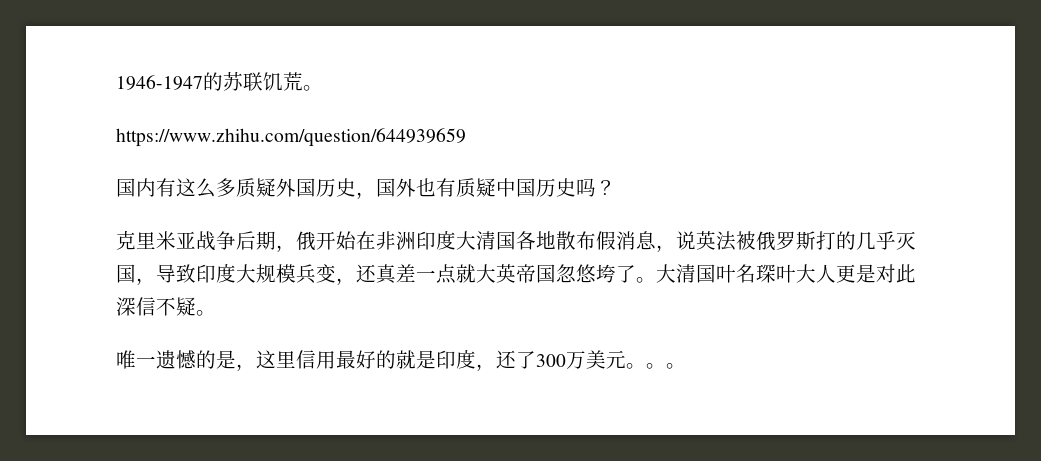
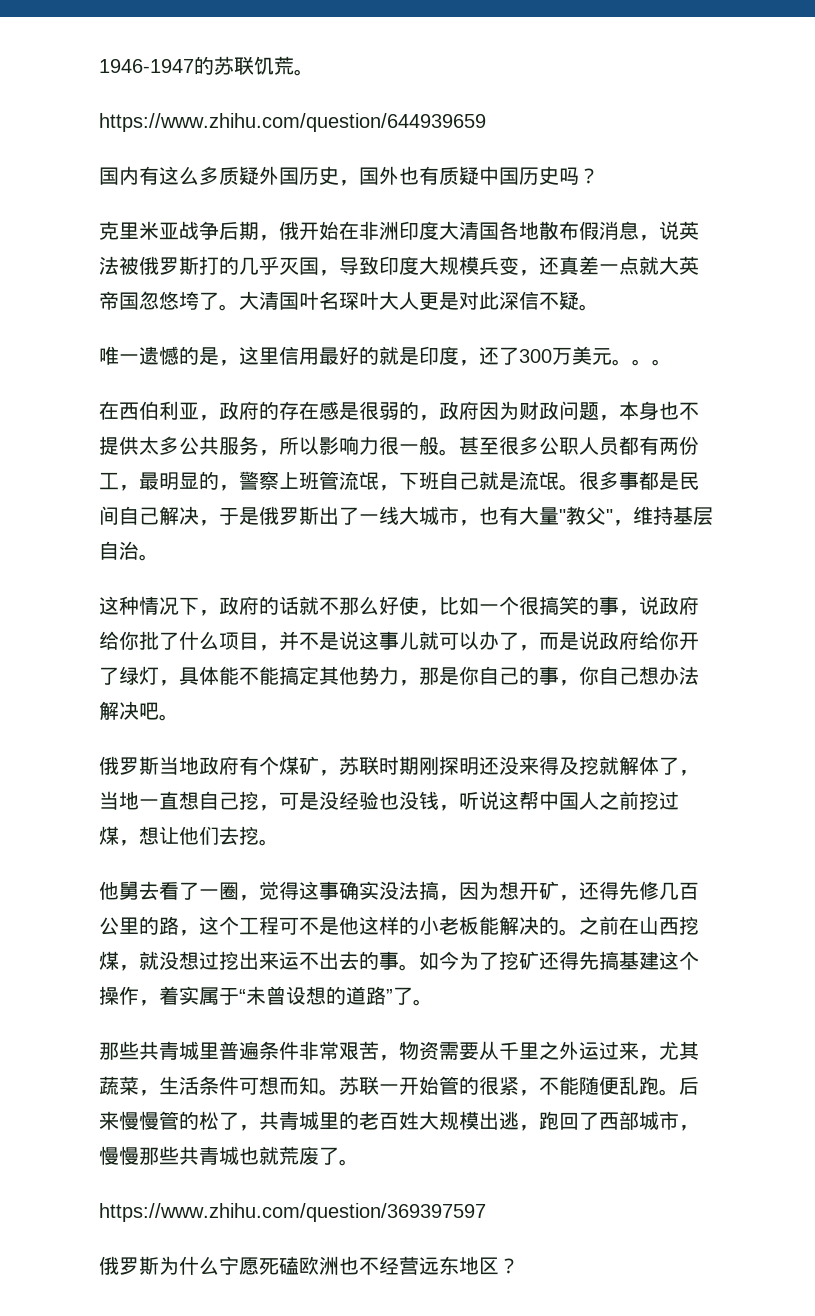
+ 在西伯利亚，政府的存在感是很弱的，政府因为财政问题，本身也不提供太多公共服务，所以影响力很一般。甚至很多公职人员都有两份工，最明显的，警察上班管流氓，下班自己就是流氓。很多事都是民间自己解决，于是俄罗斯出了一线大城市，也有大量"教父"，维持基层自治。
+ 这种情况下，政府的话就不那么好使，比如一个很搞笑的事，说政府给你批了什么项目，并不是说这事儿就可以办了，而是说政府给你开了绿灯，具体能不能搞定其他势力，那是你自己的事，你自己想办法解决吧。
+ 俄罗斯当地政府有个煤矿，苏联时期刚探明还没来得及挖就解体了，当地一直想自己挖，可是没经验也没钱，听说这帮中国人之前挖过煤，想让他们去挖。
+ 他舅去看了一圈，觉得这事确实没法搞，因为想开矿，还得先修几百公里的路，这个工程可不是他这样的小老板能解决的。之前在山西挖煤，就没想过挖出来运不出去的事。如今为了挖矿还得先搞基建这个操作，着实属于“未曾设想的道路”了。
+ 那些共青城里普遍条件非常艰苦，物资需要从千里之外运过来，尤其蔬菜，生活条件可想而知。苏联一开始管的很紧，不能随便乱跑。后来慢慢管的松了，共青城里的老百姓大规模出逃，跑回了西部城市，慢慢那些共青城也就荒废了。
+ https://www.zhihu.com/question/369397597
+ 俄罗斯为什么宁愿死磕欧洲也不经营远东地区？

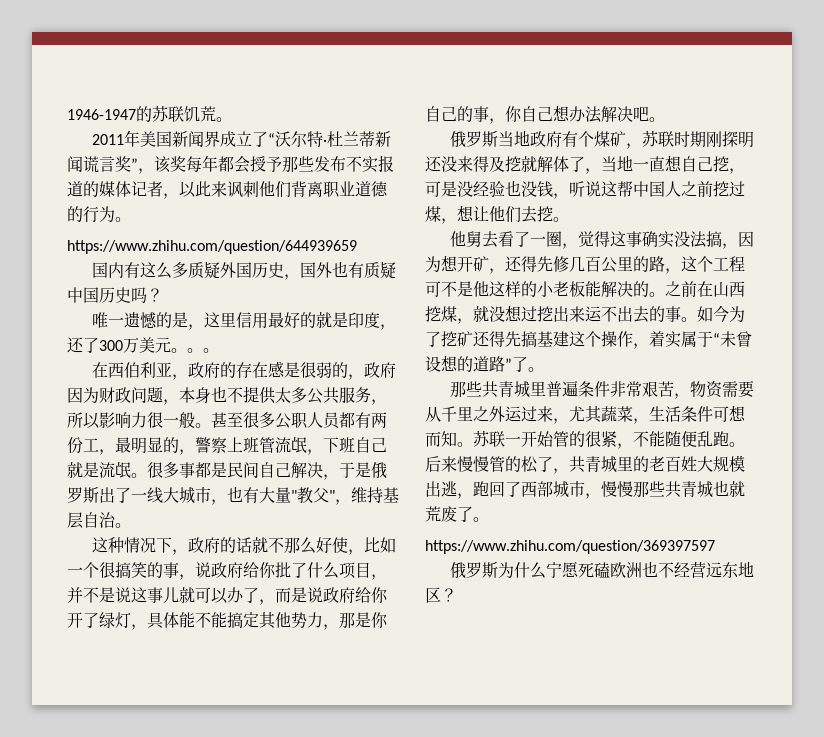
+ 2011年美国新闻界成立了“沃尔特·杜兰蒂新闻谎言奖”，该奖每年都会授予那些发布不实报道的媒体记者，以此来讽刺他们背离职业道德的行为。
- 克里米亚战争后期，俄开始在非洲印度大清国各地散布假消息，说英法被俄罗斯打的几乎灭国，导致印度大规模兵变，还真差一点就大英帝国忽悠垮了。大清国叶名琛叶大人更是对此深信不疑。

